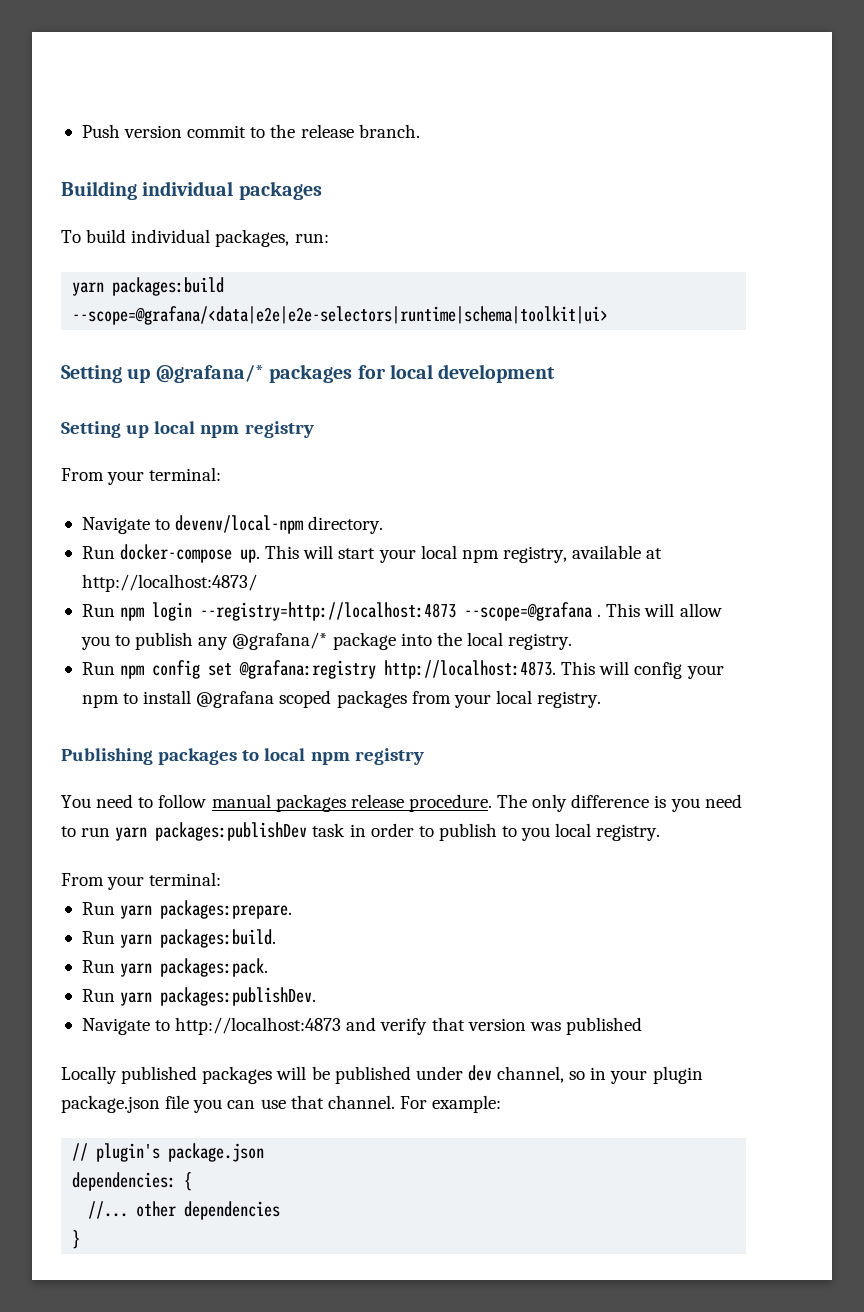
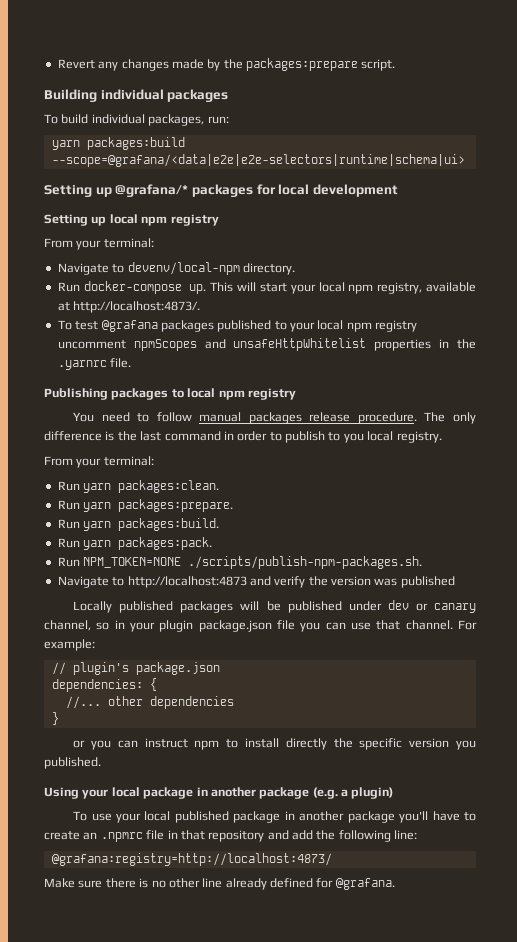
- Push version commit to the release branch.
+ Revert any changes made by the packages:prepare script.
- yarn packages:build --scope=@grafana/<data|e2e|e2e-selectors|runtime|schema|toolkit|ui>
+ yarn packages:build --scope=@grafana/<data|e2e|e2e-selectors|runtime|schema|ui>
- This will start your local npm registry, available at http://localhost:4873/
- Run npm login --registry=http://localhost:4873 --scope=@grafana . This will allow you to publish any @grafana/* package into the local registry.
- Run npm config set @grafana:registry http://localhost:4873. This will config your npm to install @grafana scoped packages from your local registry.
+ This will start your local npm registry, available at http://localhost:4873/.
+ To test @grafana packages published to your local npm registry uncomment npmScopes and unsafeHttpWhitelist properties in the .yarnrc file.
- The only difference is you need to run yarn packages:publishDev task in order to publish to you local registry.
+ The only difference is the last command in order to publish to you local registry.
+ Run yarn packages:clean.
- Run yarn packages:publishDev.
+ Run NPM_TOKEN=NONE ./scripts/publish-npm-packages.sh.
- Navigate to http://localhost:4873 and verify that version was published
+ Navigate to http://localhost:4873 and verify the version was published
- Locally published packages will be published under dev channel, so in your plugin package.json file you can use that channel.
+ Locally published packages will be published under dev or canary channel, so in your plugin package.json file you can use that channel.
+ or you can instruct npm to install directly the specific version you published.
+ Using your local package in another package (e.g. a plugin)
+ To use your local published package in another package you'll have to create an .npmrc file in that repository and add the following line:
+ @grafana:registry=http://localhost:4873/
+ Make sure there is no other line already defined for @grafana.

